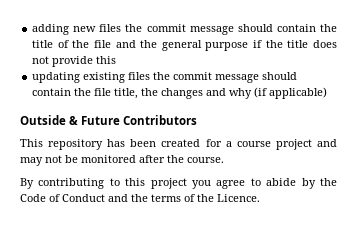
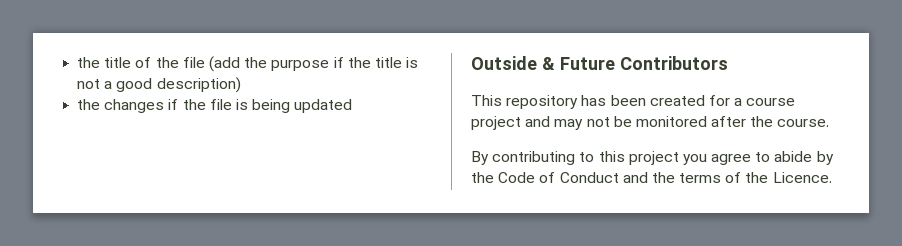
- adding new files the commit message should contain the title of the file and the general purpose if the title does not provide this
- updating existing files the commit message should contain the file title, the changes and why (if applicable)
+ the title of the file (add the purpose if the title is not a good description)
+ the changes if the file is being updated

